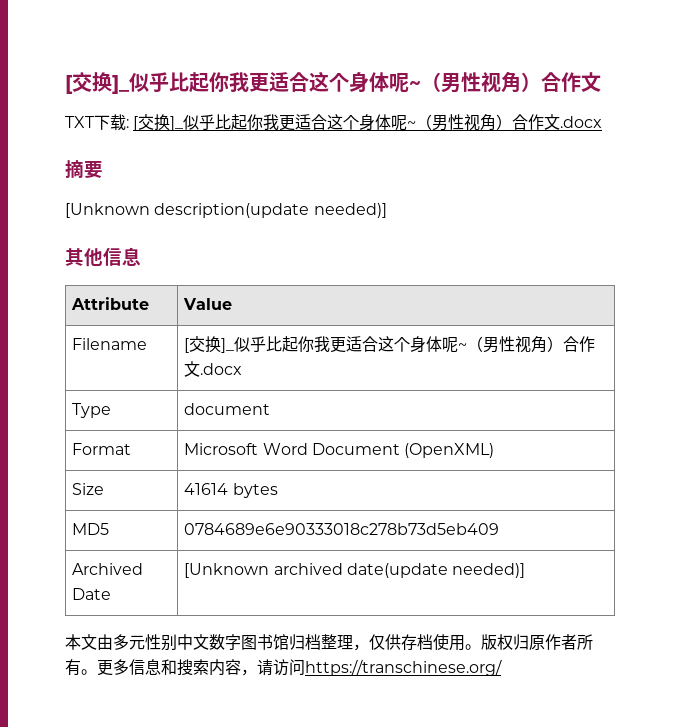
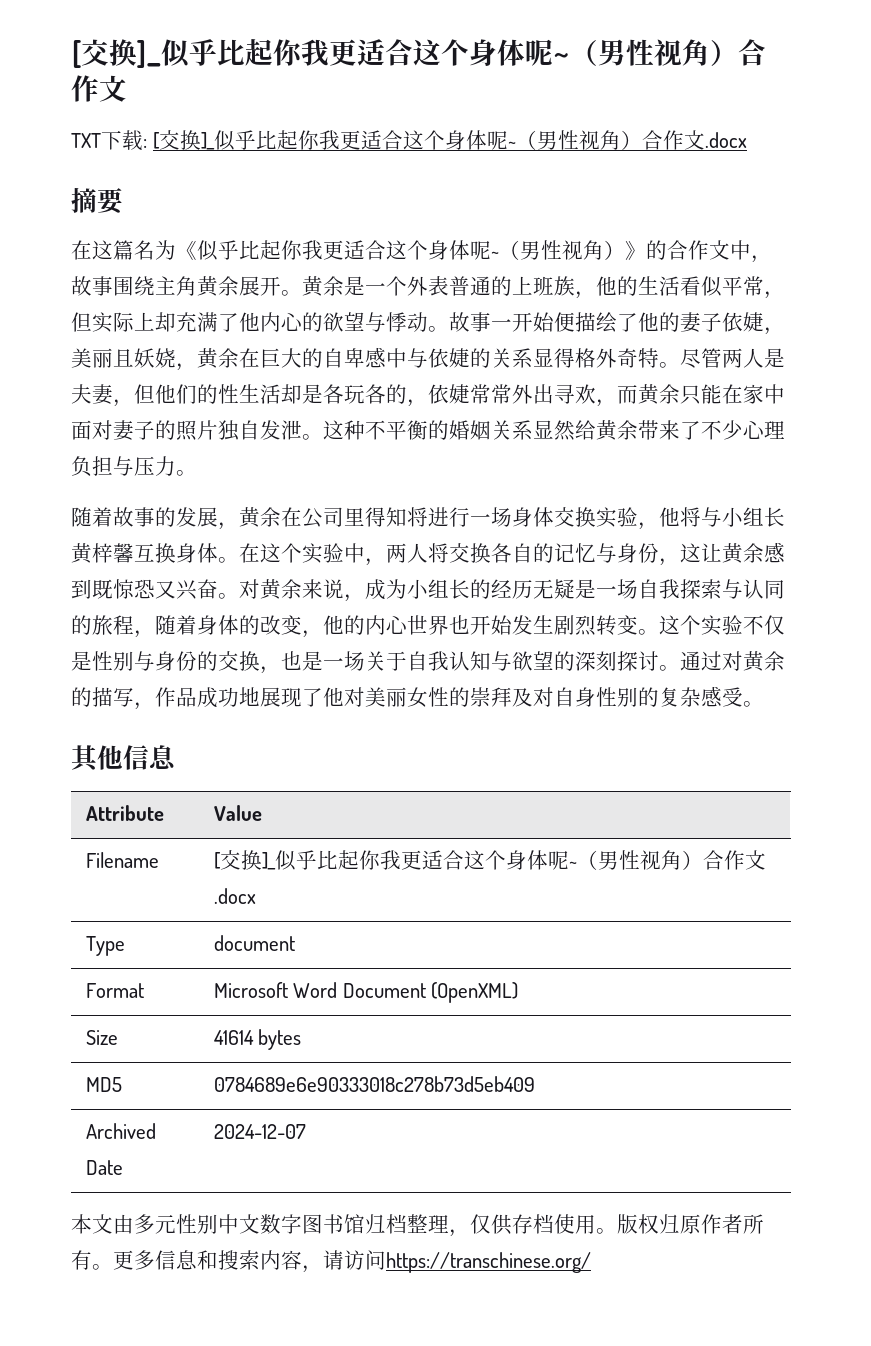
- [Unknown description(update needed)]
+ 在这篇名为《似乎比起你我更适合这个身体呢~（男性视角）》的合作文中，故事围绕主角黄余展开。黄余是一个外表普通的上班族，他的生活看似平常，但实际上却充满了他内心的欲望与悸动。故事一开始便描绘了他的妻子依婕，美丽且妖娆，黄余在巨大的自卑感中与依婕的关系显得格外奇特。尽管两人是夫妻，但他们的性生活却是各玩各的，依婕常常外出寻欢，而黄余只能在家中面对妻子的照片独自发泄。这种不平衡的婚姻关系显然给黄余带来了不少心理负担与压力。
+ 随着故事的发展，黄余在公司里得知将进行一场身体交换实验，他将与小组长黄梓馨互换身体。在这个实验中，两人将交换各自的记忆与身份，这让黄余感到既惊恐又兴奋。对黄余来说，成为小组长的经历无疑是一场自我探索与认同的旅程，随着身体的改变，他的内心世界也开始发生剧烈转变。这个实验不仅是性别与身份的交换，也是一场关于自我认知与欲望的深刻探讨。通过对黄余的描写，作品成功地展现了他对美丽女性的崇拜及对自身性别的复杂感受。
- Archived Date | [Unknown archived date(update needed)]
+ Archived Date | 2024-12-07

